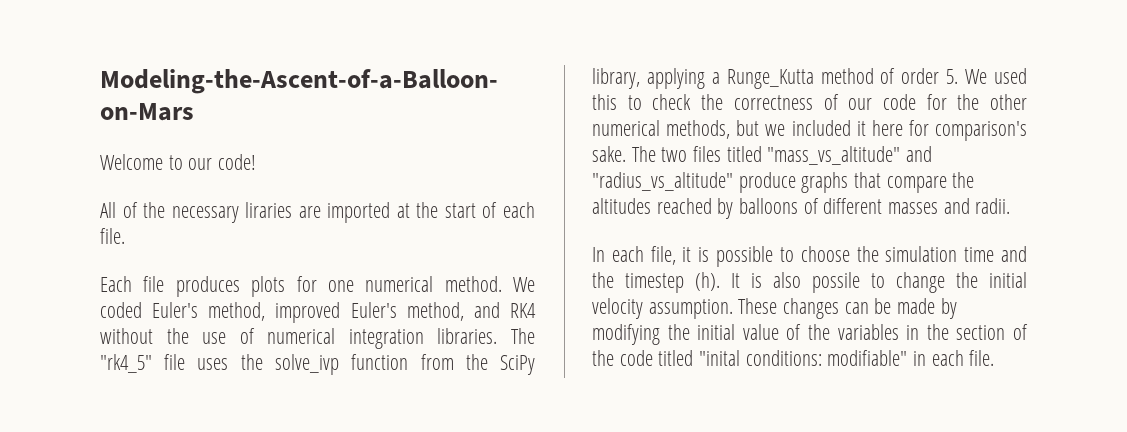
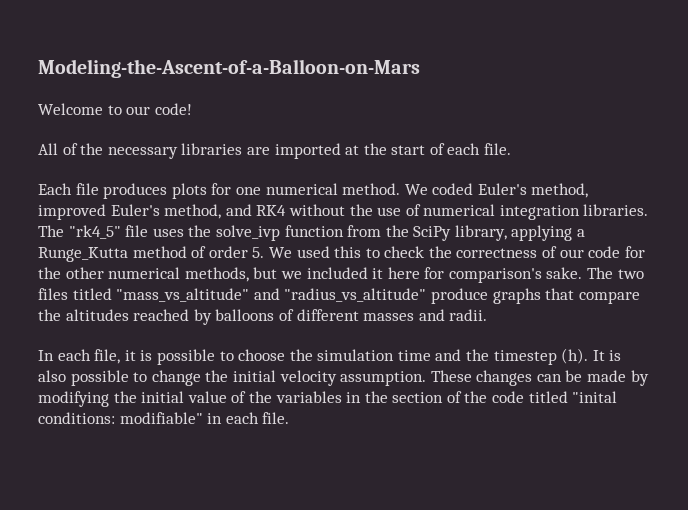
- All of the necessary liraries are imported at the start of each file.
+ All of the necessary libraries are imported at the start of each file.
- It is also possile to change the initial velocity assumption.
+ It is also possible to change the initial velocity assumption.

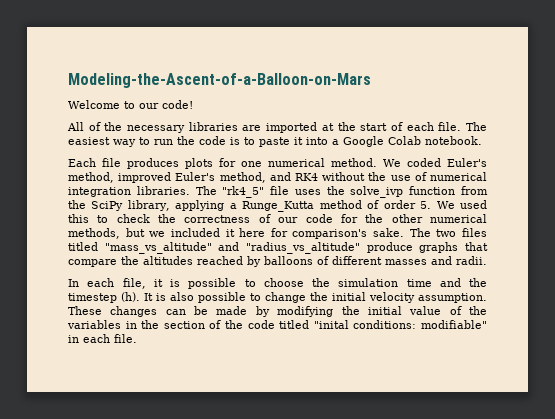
+ The easiest way to run the code is to paste it into a Google Colab notebook.

